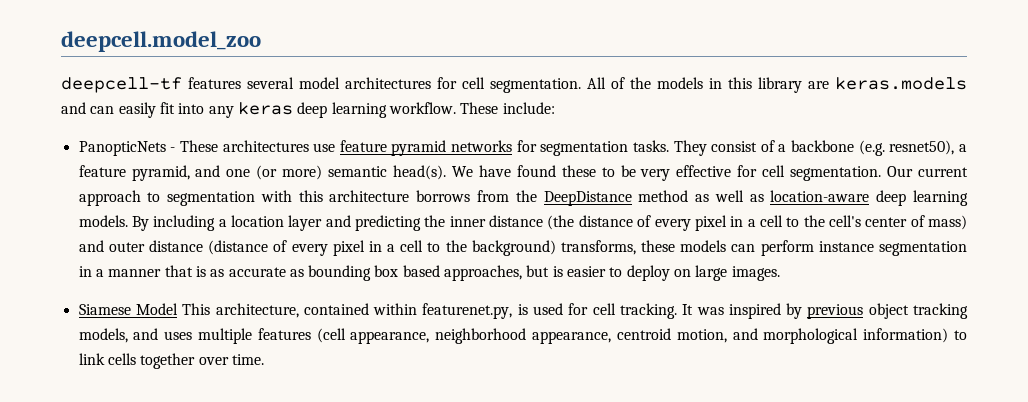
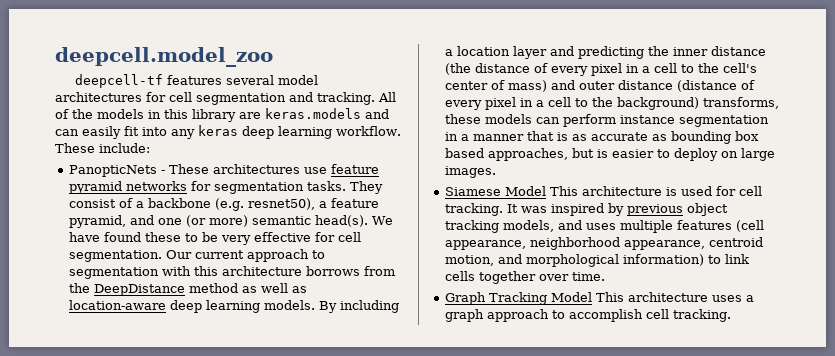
- deepcell-tf features several model architectures for cell segmentation.
+ deepcell-tf features several model architectures for cell segmentation and tracking.
- Siamese Model This architecture, contained within featurenet.py, is used for cell tracking.
+ Siamese Model This architecture is used for cell tracking.
+ Graph Tracking Model This architecture uses a graph approach to accomplish cell tracking.

